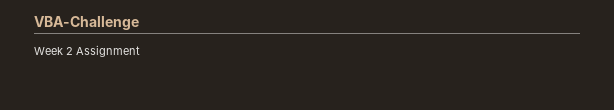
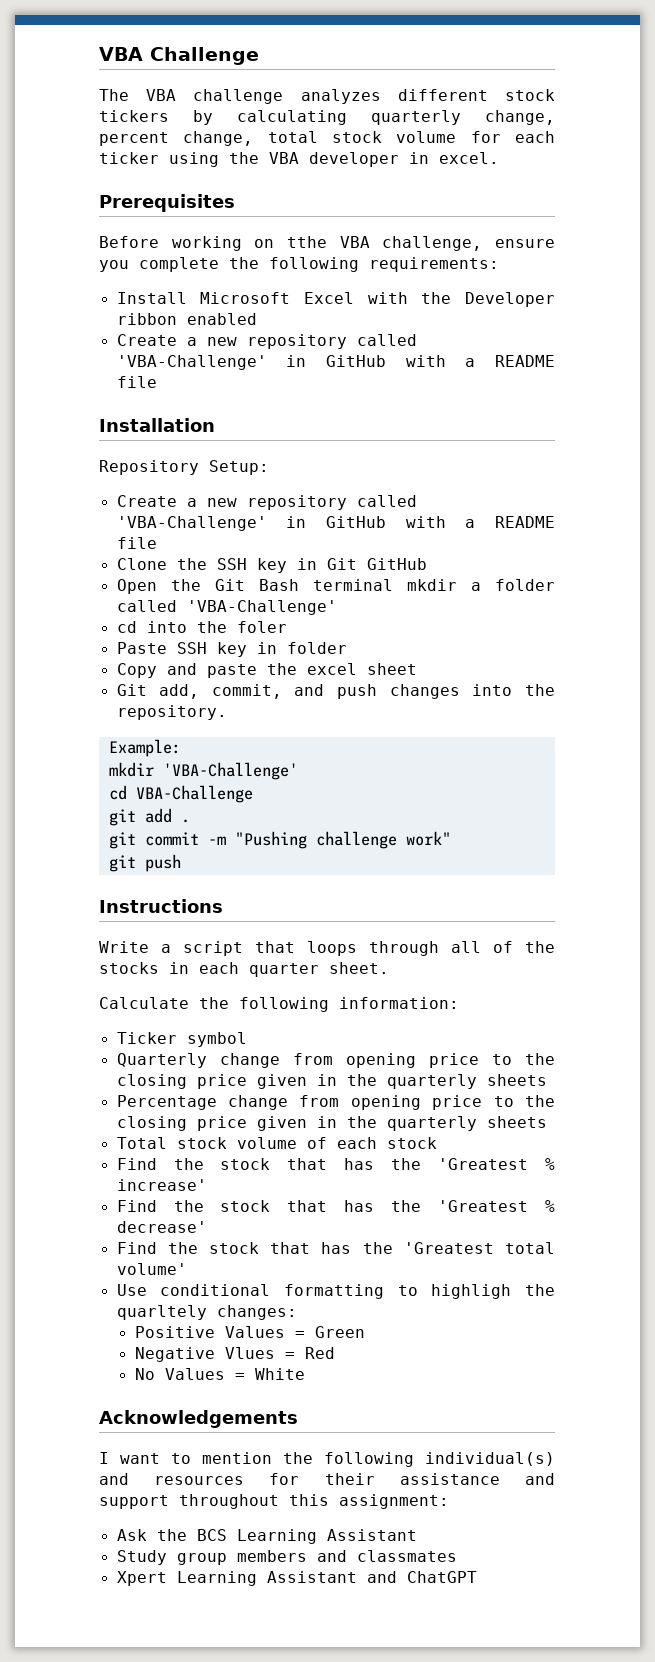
- VBA-Challenge
- Week 2 Assignment
+ VBA Challenge
+ The VBA challenge analyzes different stock tickers by calculating quarterly change, percent change, total stock volume for each ticker using the VBA developer in excel.
+ Prerequisites
+ Before working on tthe VBA challenge, ensure you complete the following requirements:
+ Install Microsoft Excel with the Developer ribbon enabled
+ Create a new repository called 'VBA-Challenge' in GitHub with a README file
+ Installation
+ Repository Setup:
+ Create a new repository called 'VBA-Challenge' in GitHub with a README file
+ Clone the SSH key in Git GitHub
+ Open the Git Bash terminal mkdir a folder called 'VBA-Challenge'
+ cd into the foler
+ Paste SSH key in folder
+ Copy and paste the excel sheet
+ Git add, commit, and push changes into the repository.
+ Example:
+ mkdir 'VBA-Challenge'
+ cd VBA-Challenge
+ git add .
+ git commit -m "Pushing challenge work"
+ git push
+ Instructions
+ Write a script that loops through all of the stocks in each quarter sheet.
+ Calculate the following information:
+ Ticker symbol
+ Quarterly change from opening price to the closing price given in the quarterly sheets
+ Percentage change from opening price to the closing price given in the quarterly sheets
+ Total stock volume of each stock
+ Find the stock that has the 'Greatest % increase'
+ Find the stock that has the 'Greatest % decrease'
+ Find the stock that has the 'Greatest total volume'
+ Use conditional formatting to highligh the quarltely changes:
+ Positive Values = Green
+ Negative Vlues = Red
+ No Values = White
+ Acknowledgements
+ I want to mention the following individual(s) and resources for their assistance and support throughout this assignment:
+ Ask the BCS Learning Assistant
+ Study group members and classmates
+ Xpert Learning Assistant and ChatGPT

